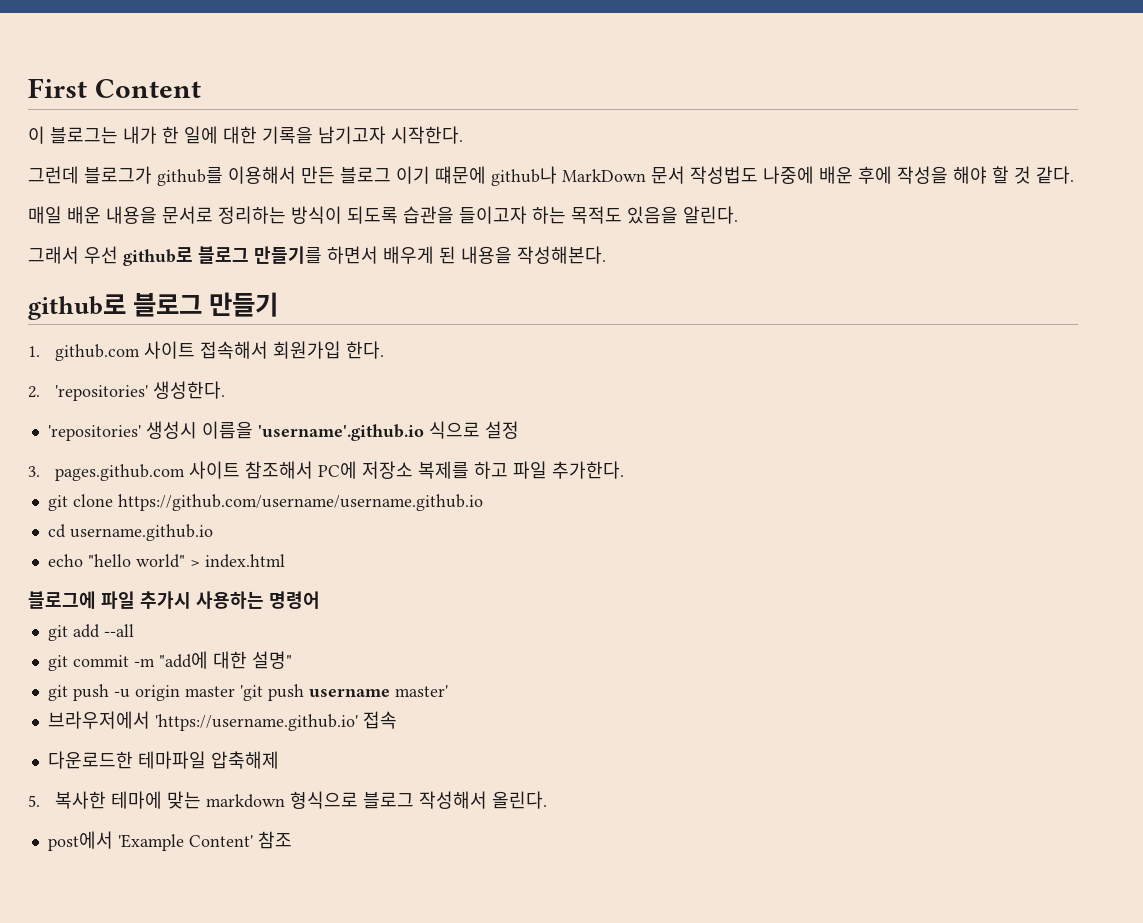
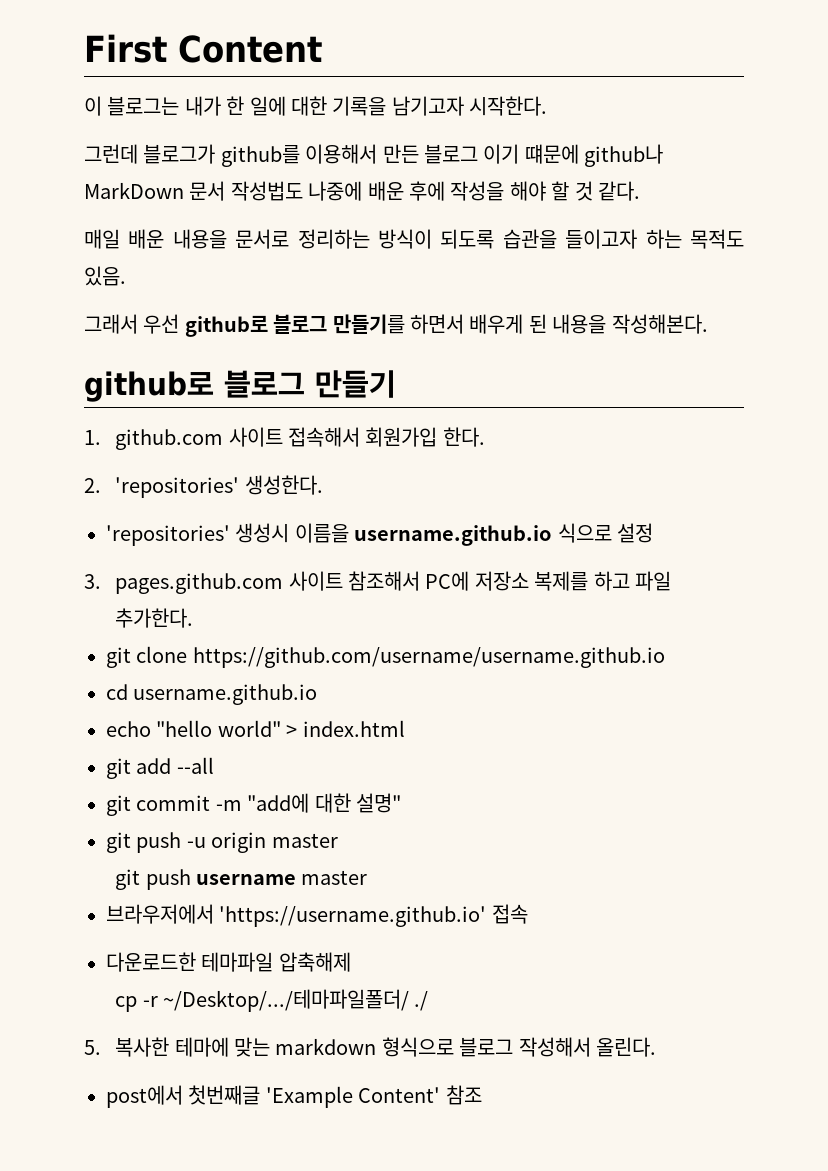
- 매일 배운 내용을 문서로 정리하는 방식이 되도록 습관을 들이고자 하는 목적도 있음을 알린다.
+ 매일 배운 내용을 문서로 정리하는 방식이 되도록 습관을 들이고자 하는 목적도 있음.
- 'repositories' 생성시 이름을 'username'.github.io 식으로 설정
+ 'repositories' 생성시 이름을 username.github.io 식으로 설정
- 블로그에 파일 추가시 사용하는 명령어
- git push -u origin master 'git push username master'
+ git push -u origin master
+ git push username master
+ cp -r ~/Desktop/.../테마파일폴더/ ./
- post에서 'Example Content' 참조
+ post에서 첫번째글 'Example Content' 참조

